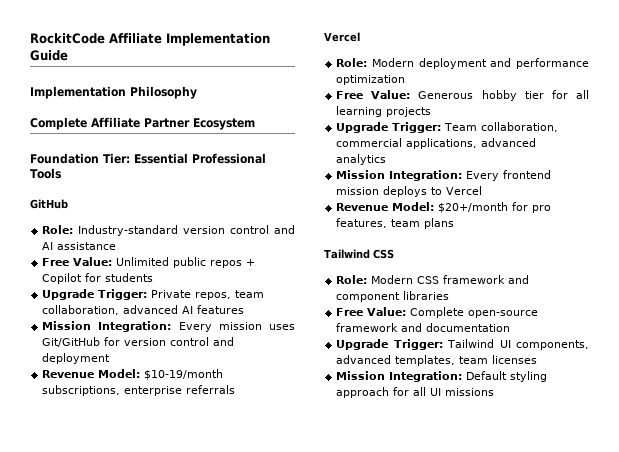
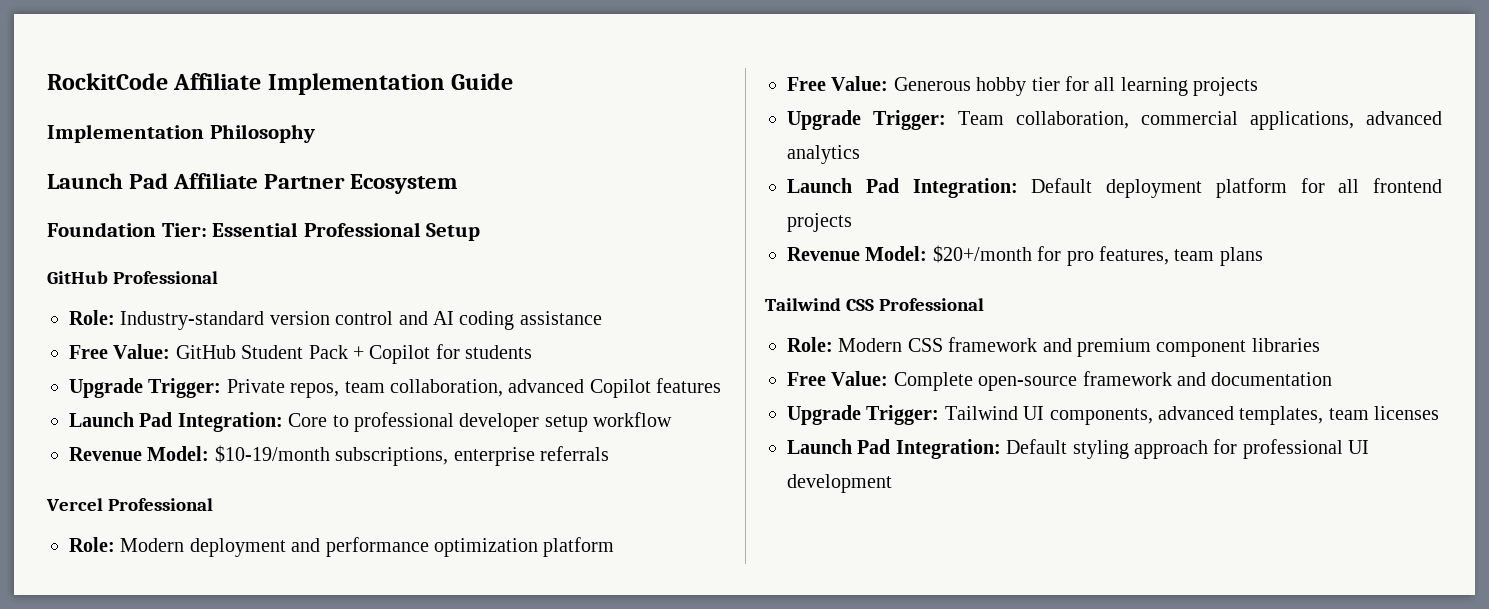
- Complete Affiliate Partner Ecosystem
+ Launch Pad Affiliate Partner Ecosystem
- Foundation Tier: Essential Professional Tools
- GitHub
+ Foundation Tier: Essential Professional Setup
+ GitHub Professional
- Role: Industry-standard version control and AI assistance
+ Role: Industry-standard version control and AI coding assistance
- Free Value: Unlimited public repos + Copilot for students
+ Free Value: GitHub Student Pack + Copilot for students
- Upgrade Trigger: Private repos, team collaboration, advanced AI features
+ Upgrade Trigger: Private repos, team collaboration, advanced Copilot features
- Mission Integration: Every mission uses Git/GitHub for version control and deployment
+ Launch Pad Integration: Core to professional developer setup workflow
  Revenue Model: $10-19/month subscriptions, enterprise referrals
- Vercel
+ Vercel Professional
- Role: Modern deployment and performance optimization
+ Role: Modern deployment and performance optimization platform
- Mission Integration: Every frontend mission deploys to Vercel
+ Launch Pad Integration: Default deployment platform for all frontend projects
- Tailwind CSS
+ Tailwind CSS Professional
- Role: Modern CSS framework and component libraries
+ Role: Modern CSS framework and premium component libraries
- Mission Integration: Default styling approach for all UI missions
+ Launch Pad Integration: Default styling approach for professional UI development

